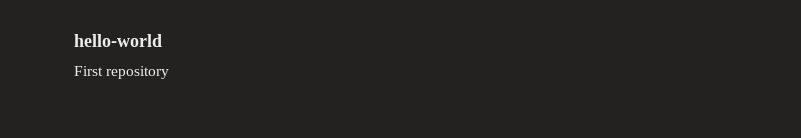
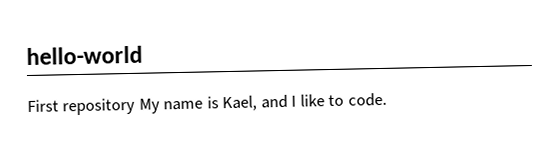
- First repository
+ First repository My name is Kael, and I like to code.

